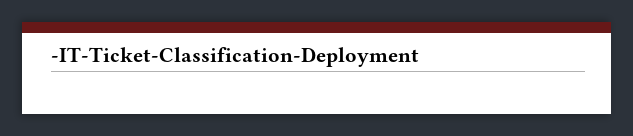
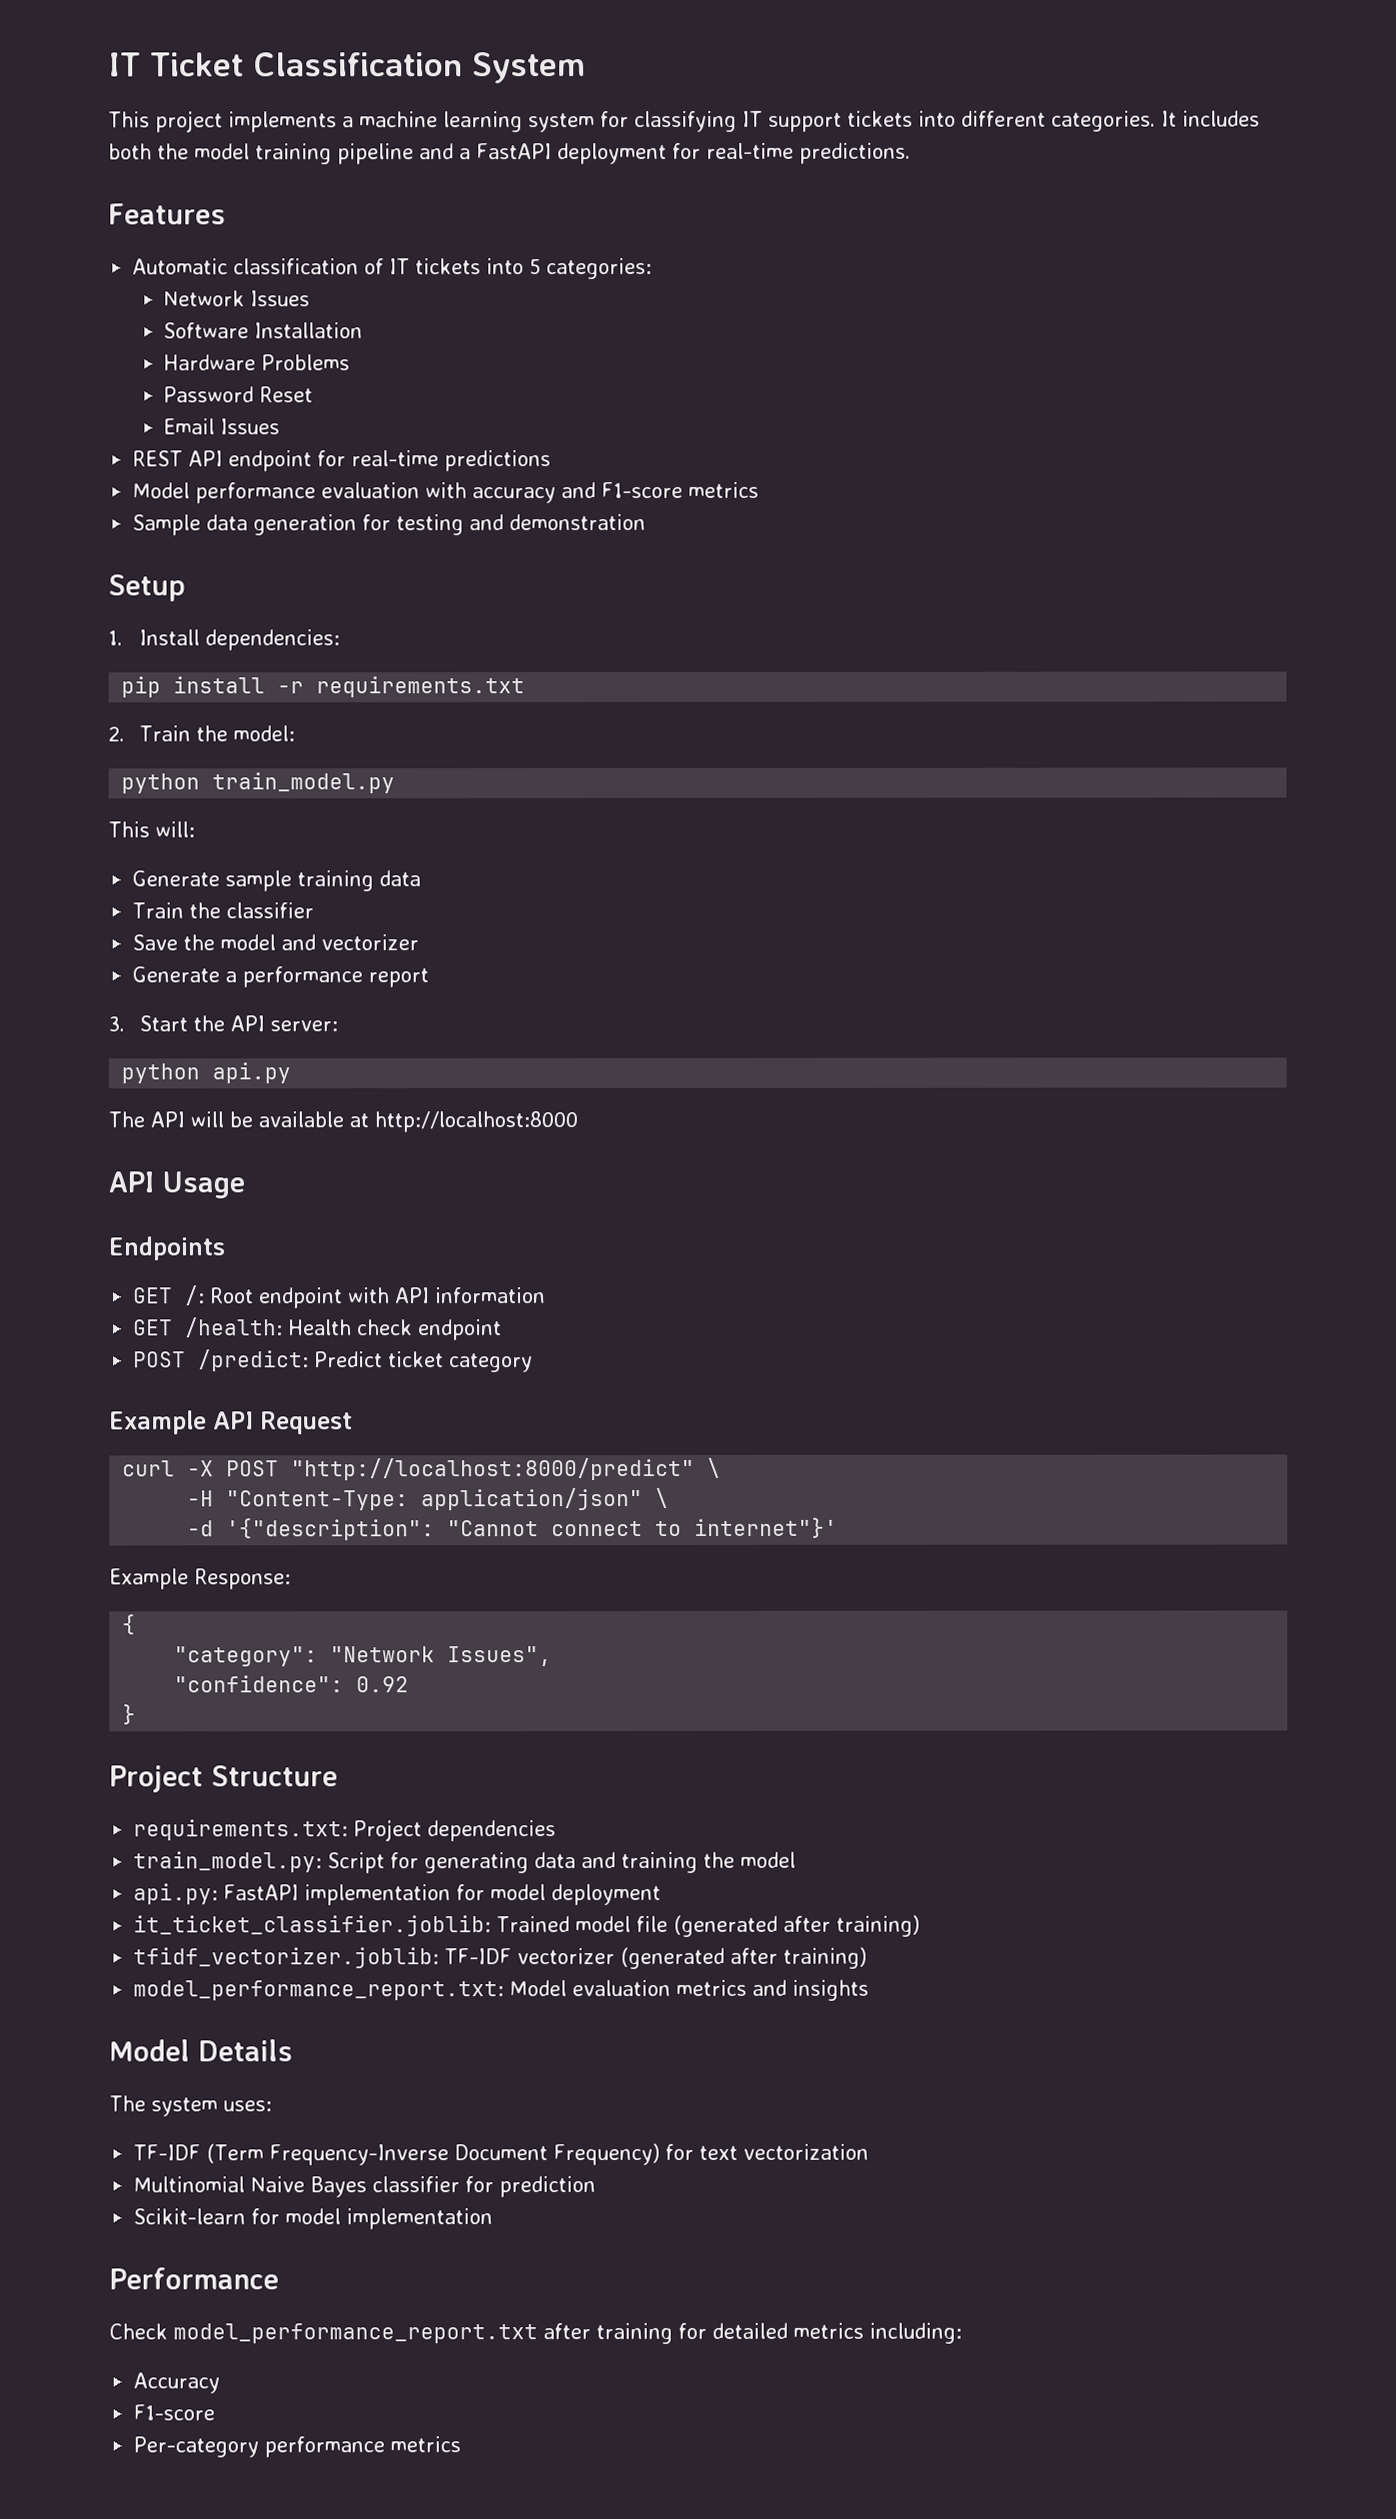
- -IT-Ticket-Classification-Deployment
+ IT Ticket Classification System
+ This project implements a machine learning system for classifying IT support tickets into different categories. It includes both the model training pipeline and a FastAPI deployment for real-time predictions.
+ Features
+ Automatic classification of IT tickets into 5 categories:
+ Network Issues
+ Software Installation
+ Hardware Problems
+ Password Reset
+ Email Issues
+ REST API endpoint for real-time predictions
+ Model performance evaluation with accuracy and F1-score metrics
+ Sample data generation for testing and demonstration
+ Setup
+ 1. Install dependencies:
+ pip install -r requirements.txt
+ 2. Train the model:
+ python train_model.py
+ This will:
+ Generate sample training data
+ Train the classifier
+ Save the model and vectorizer
+ Generate a performance report
+ 3. Start the API server:
+ python api.py
+ The API will be available at http://localhost:8000
+ API Usage
+ Endpoints
+ GET /: Root endpoint with API information
+ GET /health: Health check endpoint
+ POST /predict: Predict ticket category
+ Example API Request
+ curl -X POST "http://localhost:8000/predict" \
+ -H "Content-Type: application/json" \
+ -d '{"description": "Cannot connect to internet"}'
+ Example Response:
+ {
+ "category": "Network Issues",
+ "confidence": 0.92
+ }
+ Project Structure
+ requirements.txt: Project dependencies
+ train_model.py: Script for generating data and training the model
+ api.py: FastAPI implementation for model deployment
+ it_ticket_classifier.joblib: Trained model file (generated after training)
+ tfidf_vectorizer.joblib: TF-IDF vectorizer (generated after training)
+ model_performance_report.txt: Model evaluation metrics and insights
+ Model Details
+ The system uses:
+ TF-IDF (Term Frequency-Inverse Document Frequency) for text vectorization
+ Multinomial Naive Bayes classifier for prediction
+ Scikit-learn for model implementation
+ Performance
+ Check model_performance_report.txt after training for detailed metrics including:
+ Accuracy
+ F1-score
+ Per-category performance metrics

